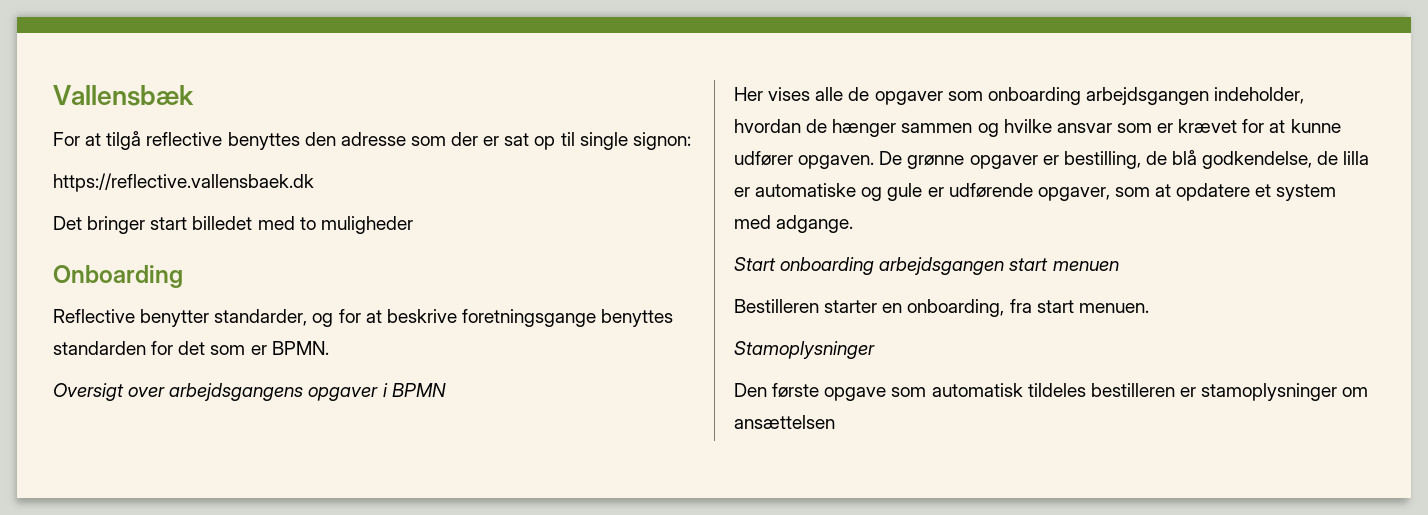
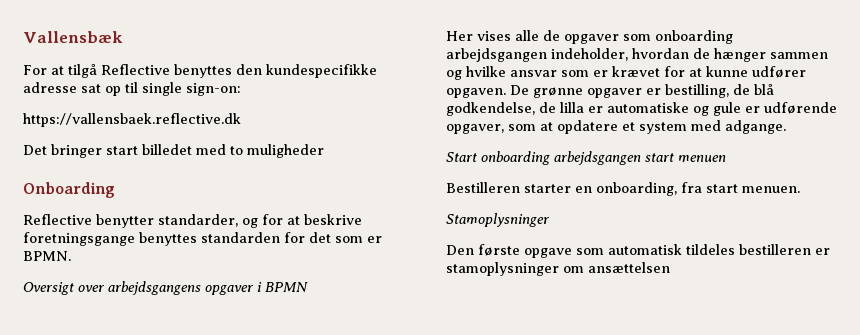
- For at tilgå reflective benyttes den adresse som der er sat op til single signon:
- https://reflective.vallensbaek.dk
+ For at tilgå Reflective benyttes den kundespecifikke adresse sat op til single sign-on:
+ https://vallensbaek.reflective.dk

